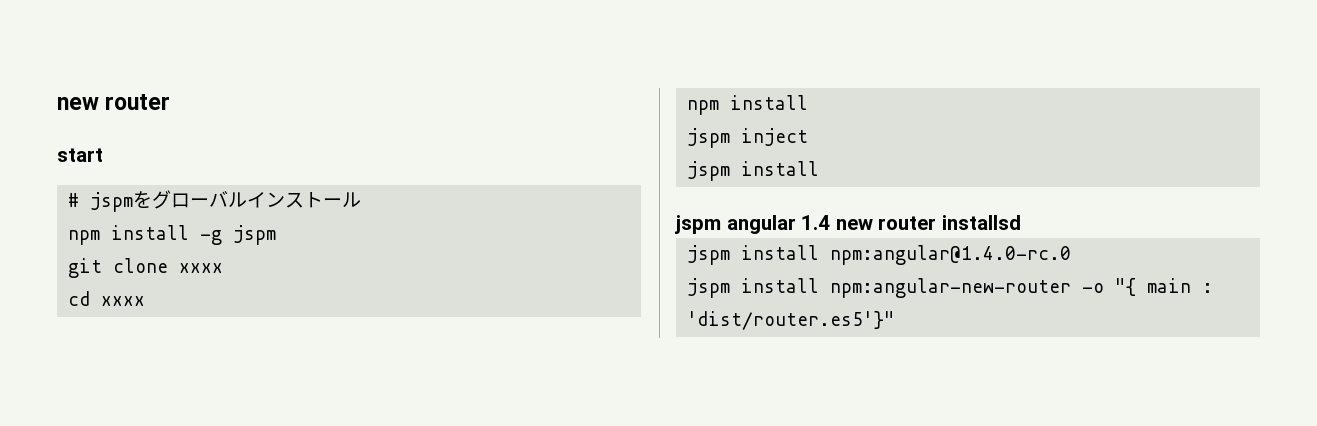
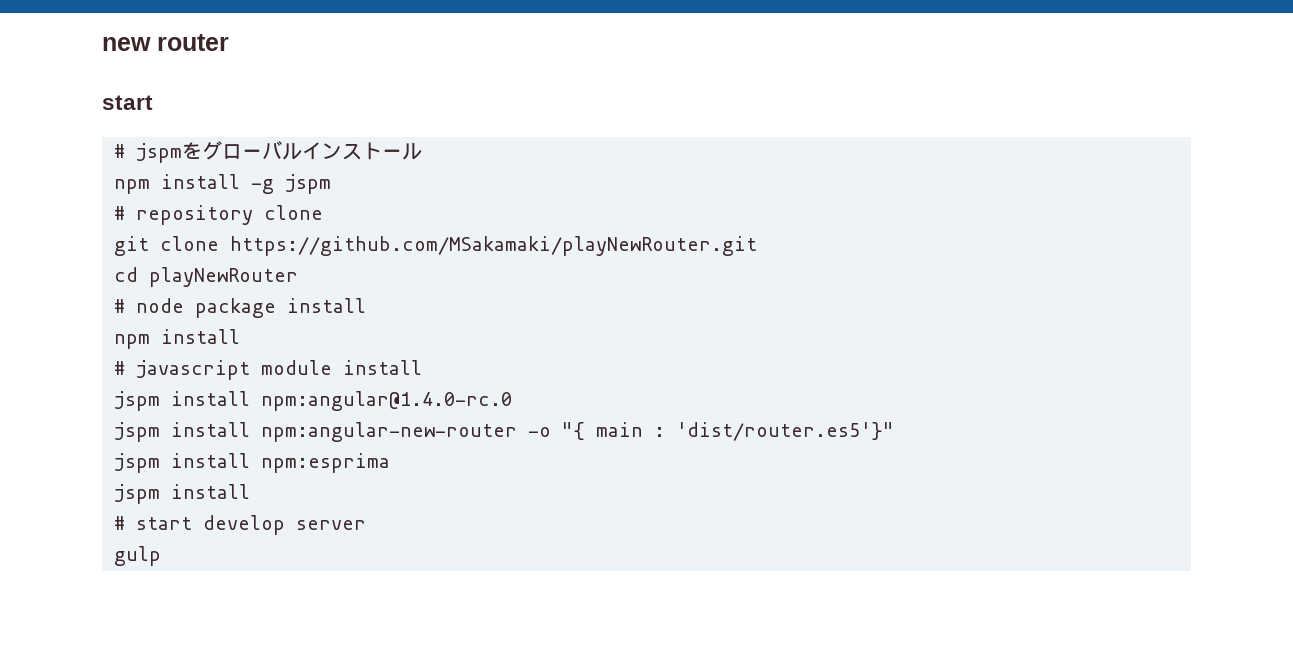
+ # repository clone
- git clone xxxx
+ git clone https://github.com/MSakamaki/playNewRouter.git
- cd xxxx
+ cd playNewRouter
+ # node package install
  npm install
- jspm inject
- jspm install
- jspm angular 1.4 new router installsd
+ # javascript module install
+ jspm install npm:esprima
+ jspm install
+ # start develop server
+ gulp

